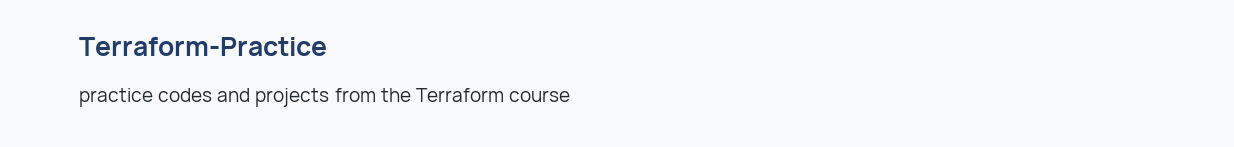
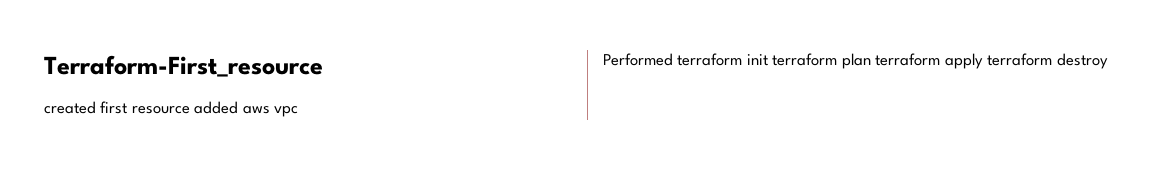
- Terraform-Practice
- practice codes and projects from the Terraform course
+ Terraform-First_resource
+ created first resource added aws vpc
+ Performed terraform init terraform plan terraform apply terraform destroy

